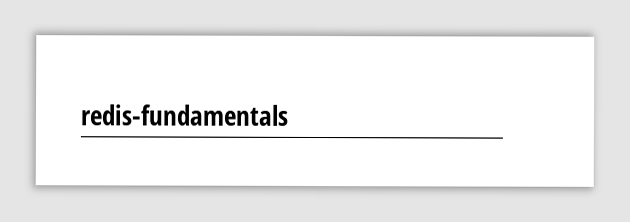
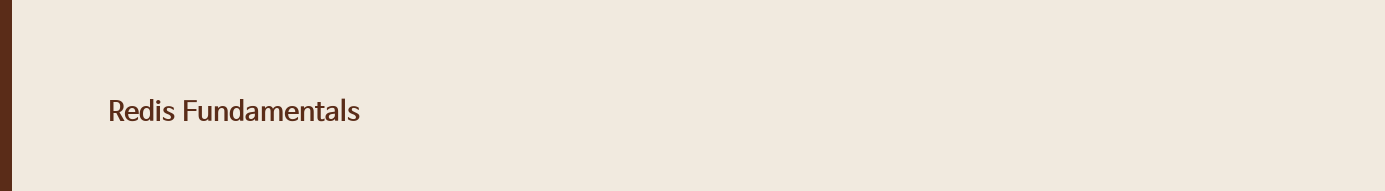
- redis-fundamentals
+ Redis Fundamentals

